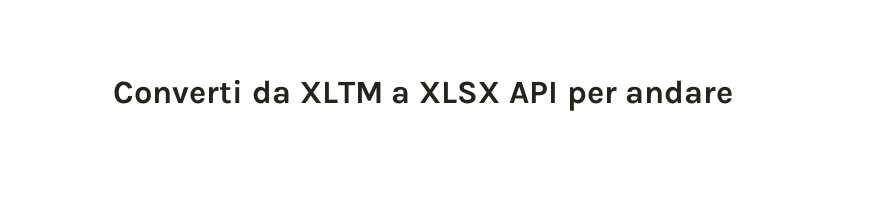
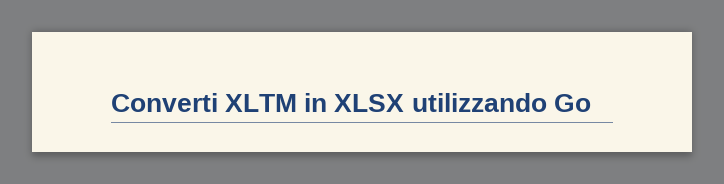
- Converti da XLTM a XLSX API per andare
+ Converti XLTM in XLSX utilizzando Go

